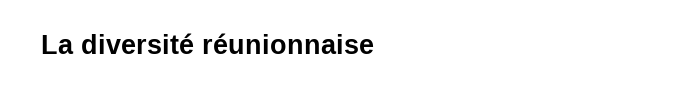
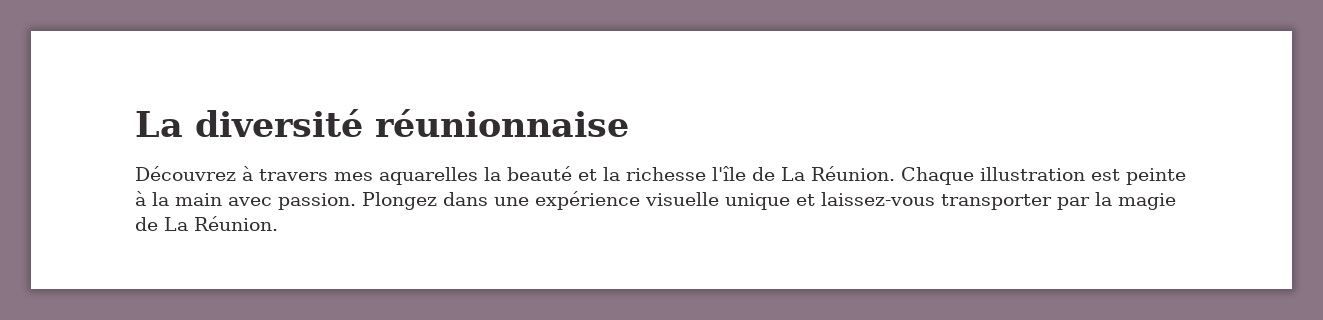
+ Découvrez à travers mes aquarelles la beauté et la richesse l'île de La Réunion. Chaque illustration est peinte à la main avec passion. Plongez dans une expérience visuelle unique et laissez-vous transporter par la magie de La Réunion.

